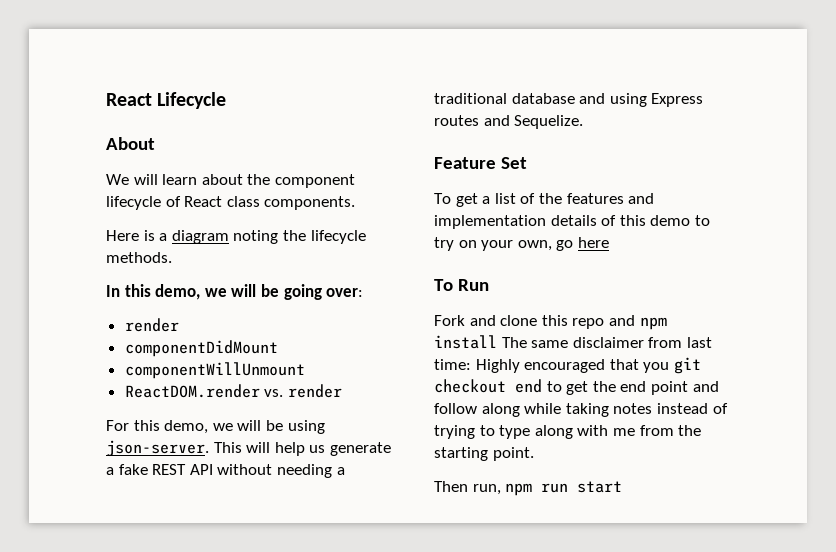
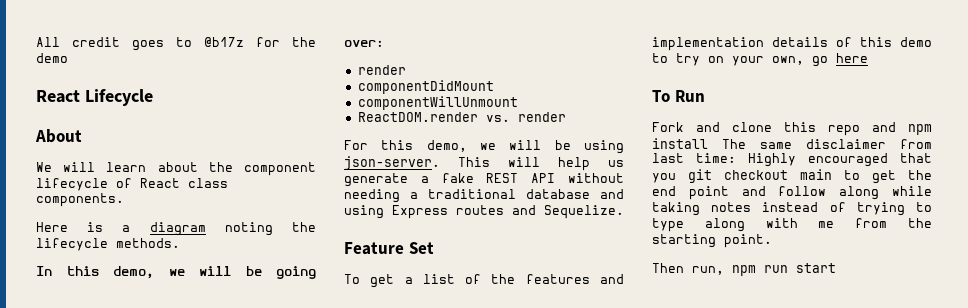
+ All credit goes to @b17z for the demo
- Fork and clone this repo and npm install The same disclaimer from last time: Highly encouraged that you git checkout end to get the end point and follow along while taking notes instead of trying to type along with me from the starting point.
+ Fork and clone this repo and npm install The same disclaimer from last time: Highly encouraged that you git checkout main to get the end point and follow along while taking notes instead of trying to type along with me from the starting point.

